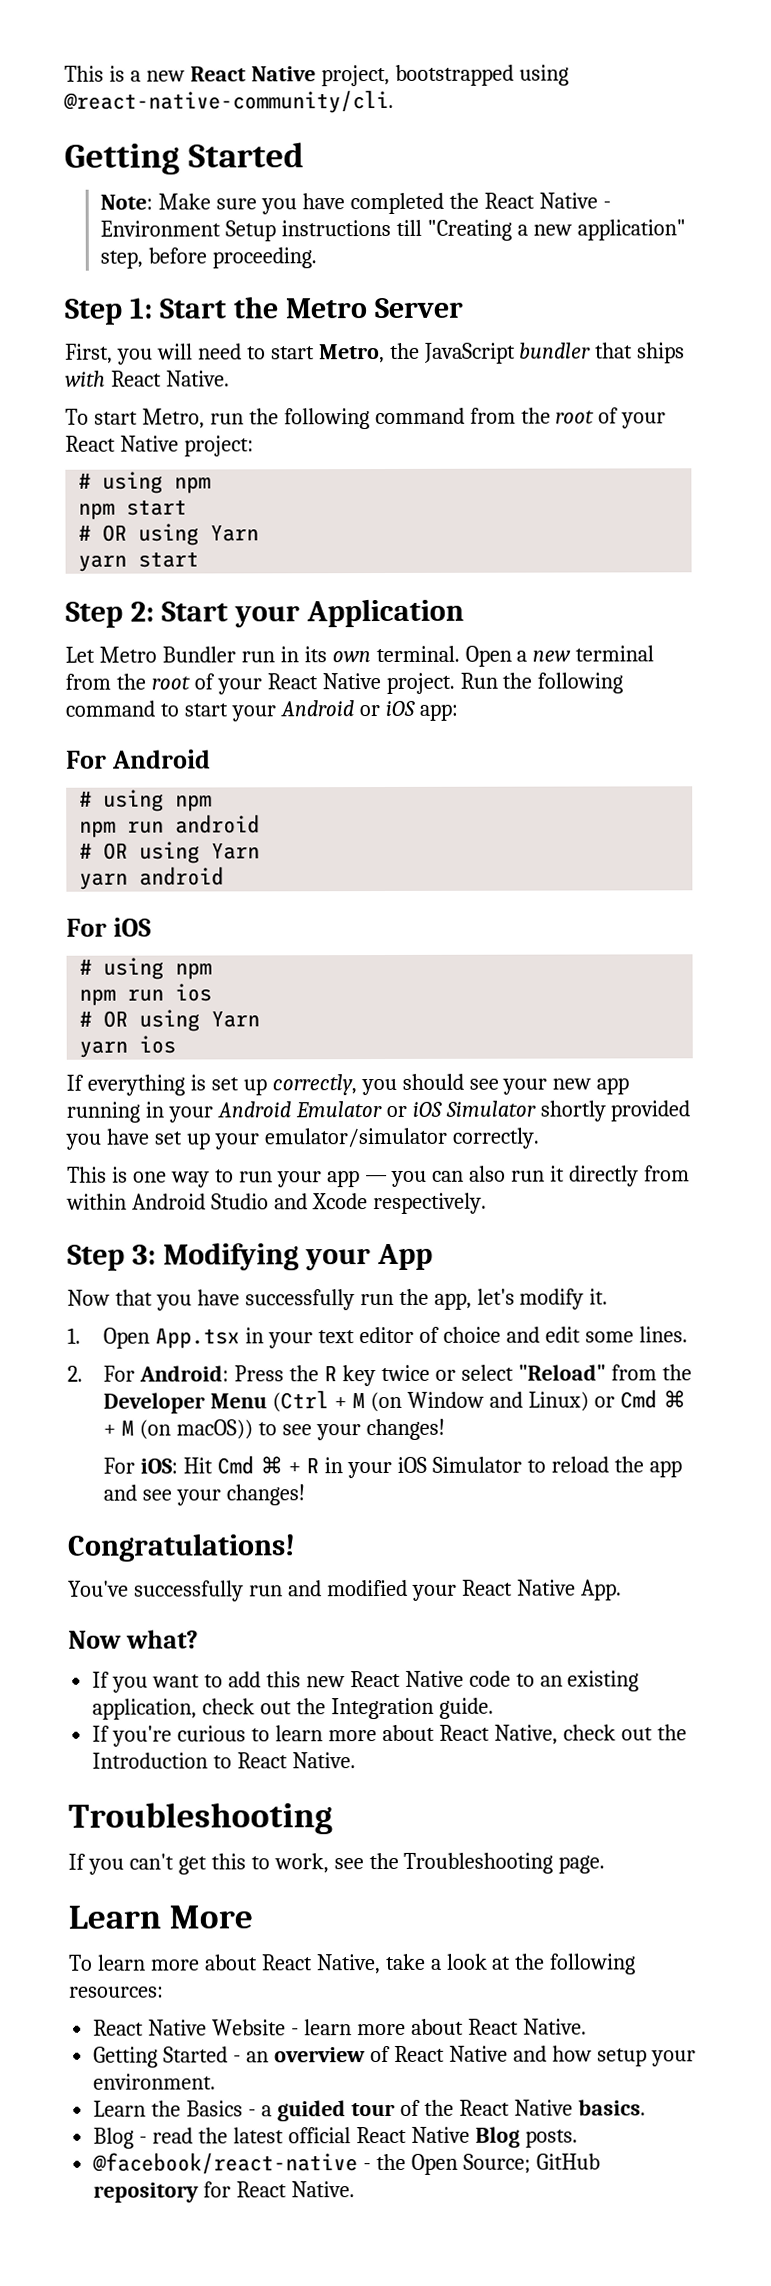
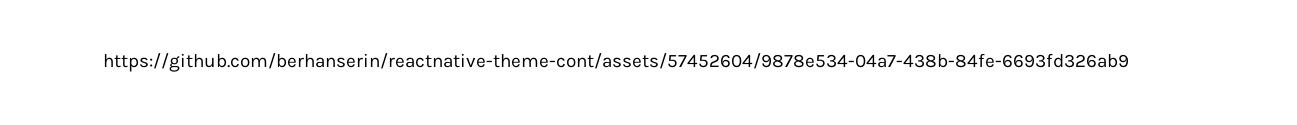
- This is a new React Native project, bootstrapped using @react-native-community/cli.
- Getting Started
- Note: Make sure you have completed the React Native - Environment Setup instructions till "Creating a new application" step, before proceeding.
- Step 1: Start the Metro Server
- First, you will need to start Metro, the JavaScript bundler that ships with React Native.
- To start Metro, run the following command from the root of your React Native project:
- # using npm
- npm start
- # OR using Yarn
- yarn start
- Step 2: Start your Application
- Let Metro Bundler run in its own terminal. Open a new terminal from the root of your React Native project. Run the following command to start your Android or iOS app:
- For Android
- # using npm
- npm run android
- # OR using Yarn
- yarn android
- For iOS
- # using npm
- npm run ios
- # OR using Yarn
- yarn ios
- If everything is set up correctly, you should see your new app running in your Android Emulator or iOS Simulator shortly provided you have set up your emulator/simulator correctly.
- This is one way to run your app — you can also run it directly from within Android Studio and Xcode respectively.
- Step 3: Modifying your App
- Now that you have successfully run the app, let's modify it.
- 1. Open App.tsx in your text editor of choice and edit some lines.
- 2. For Android: Press the R key twice or select "Reload" from the Developer Menu (Ctrl + M (on Window and Linux) or Cmd ⌘ + M (on macOS)) to see your changes!
- For iOS: Hit Cmd ⌘ + R in your iOS Simulator to reload the app and see your changes!
- Congratulations!
- You've successfully run and modified your React Native App.
- Now what?
- If you want to add this new React Native code to an existing application, check out the Integration guide.
- If you're curious to learn more about React Native, check out the Introduction to React Native.
- Troubleshooting
- If you can't get this to work, see the Troubleshooting page.
- Learn More
- To learn more about React Native, take a look at the following resources:
- React Native Website - learn more about React Native.
- Getting Started - an overview of React Native and how setup your environment.
- Learn the Basics - a guided tour of the React Native basics.
- Blog - read the latest official React Native Blog posts.
- @facebook/react-native - the Open Source; GitHub repository for React Native.
+ https://github.com/berhanserin/reactnative-theme-cont/assets/57452604/9878e534-04a7-438b-84fe-6693fd326ab9

